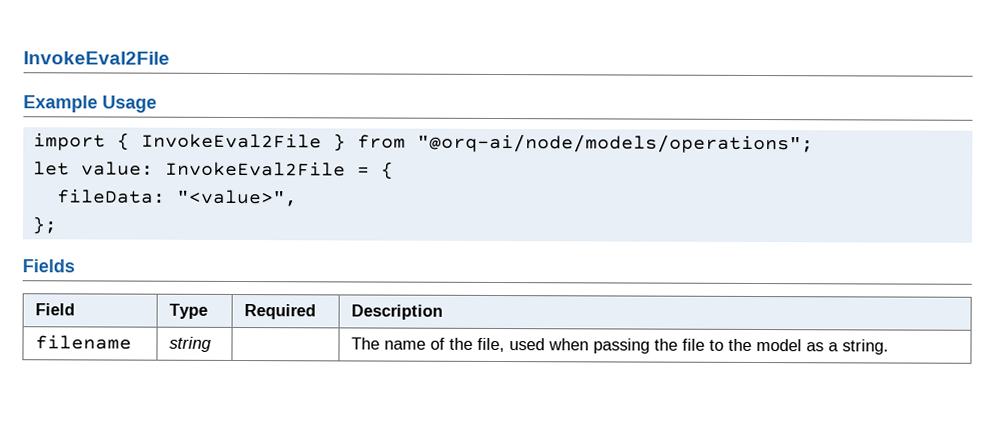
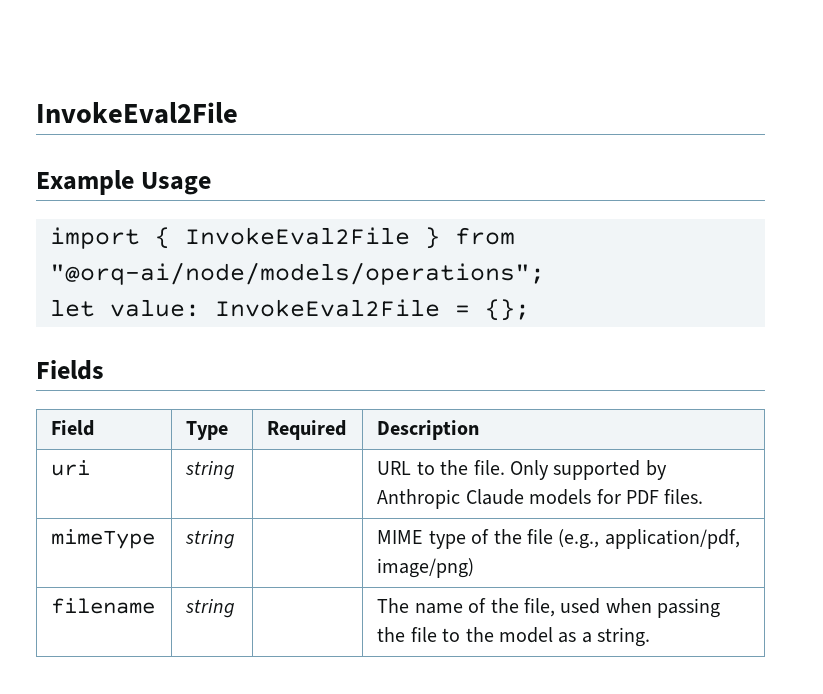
- let value: InvokeEval2File = {
- fileData: "<value>",
- };
+ let value: InvokeEval2File = {};
+ uri | string | | URL to the file. Only supported by Anthropic Claude models for PDF files.
+ mimeType | string | | MIME type of the file (e.g., application/pdf, image/png)

